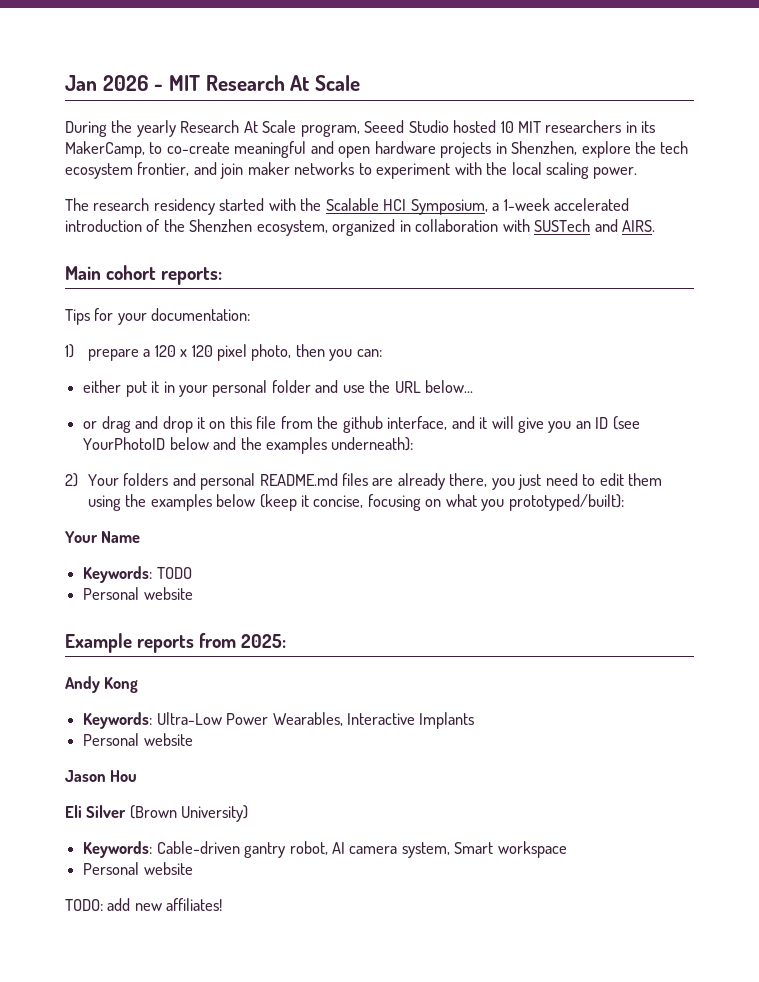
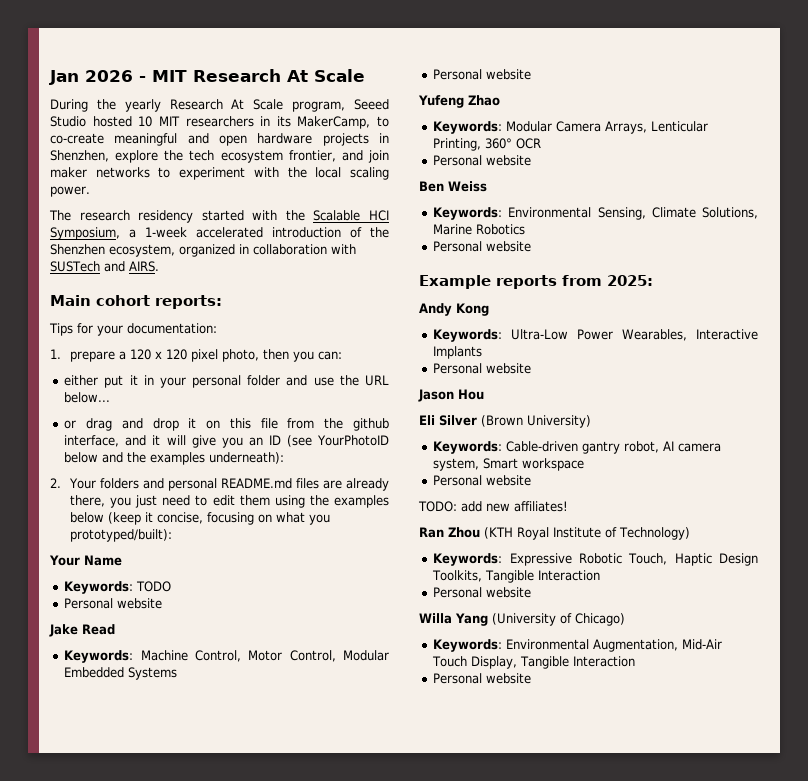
- 1) prepare a 120 x 120 pixel photo, then you can:
+ 1. prepare a 120 x 120 pixel photo, then you can:
- 2) Your folders and personal README.md files are already there, you just need to edit them using the examples below (keep it concise, focusing on what you prototyped/built):
+ 2. Your folders and personal README.md files are already there, you just need to edit them using the examples below (keep it concise, focusing on what you prototyped/built):
+ Jake Read
+ Keywords: Machine Control, Motor Control, Modular Embedded Systems
+ Personal website
+ Yufeng Zhao
+ Keywords: Modular Camera Arrays, Lenticular Printing, 360° OCR
+ Personal website
+ Ben Weiss
+ Keywords: Environmental Sensing, Climate Solutions, Marine Robotics
+ Personal website
+ Ran Zhou (KTH Royal Institute of Technology)
+ Keywords: Expressive Robotic Touch, Haptic Design Toolkits, Tangible Interaction
+ Personal website
+ Willa Yang (University of Chicago)
+ Keywords: Environmental Augmentation, Mid-Air Touch Display, Tangible Interaction
+ Personal website

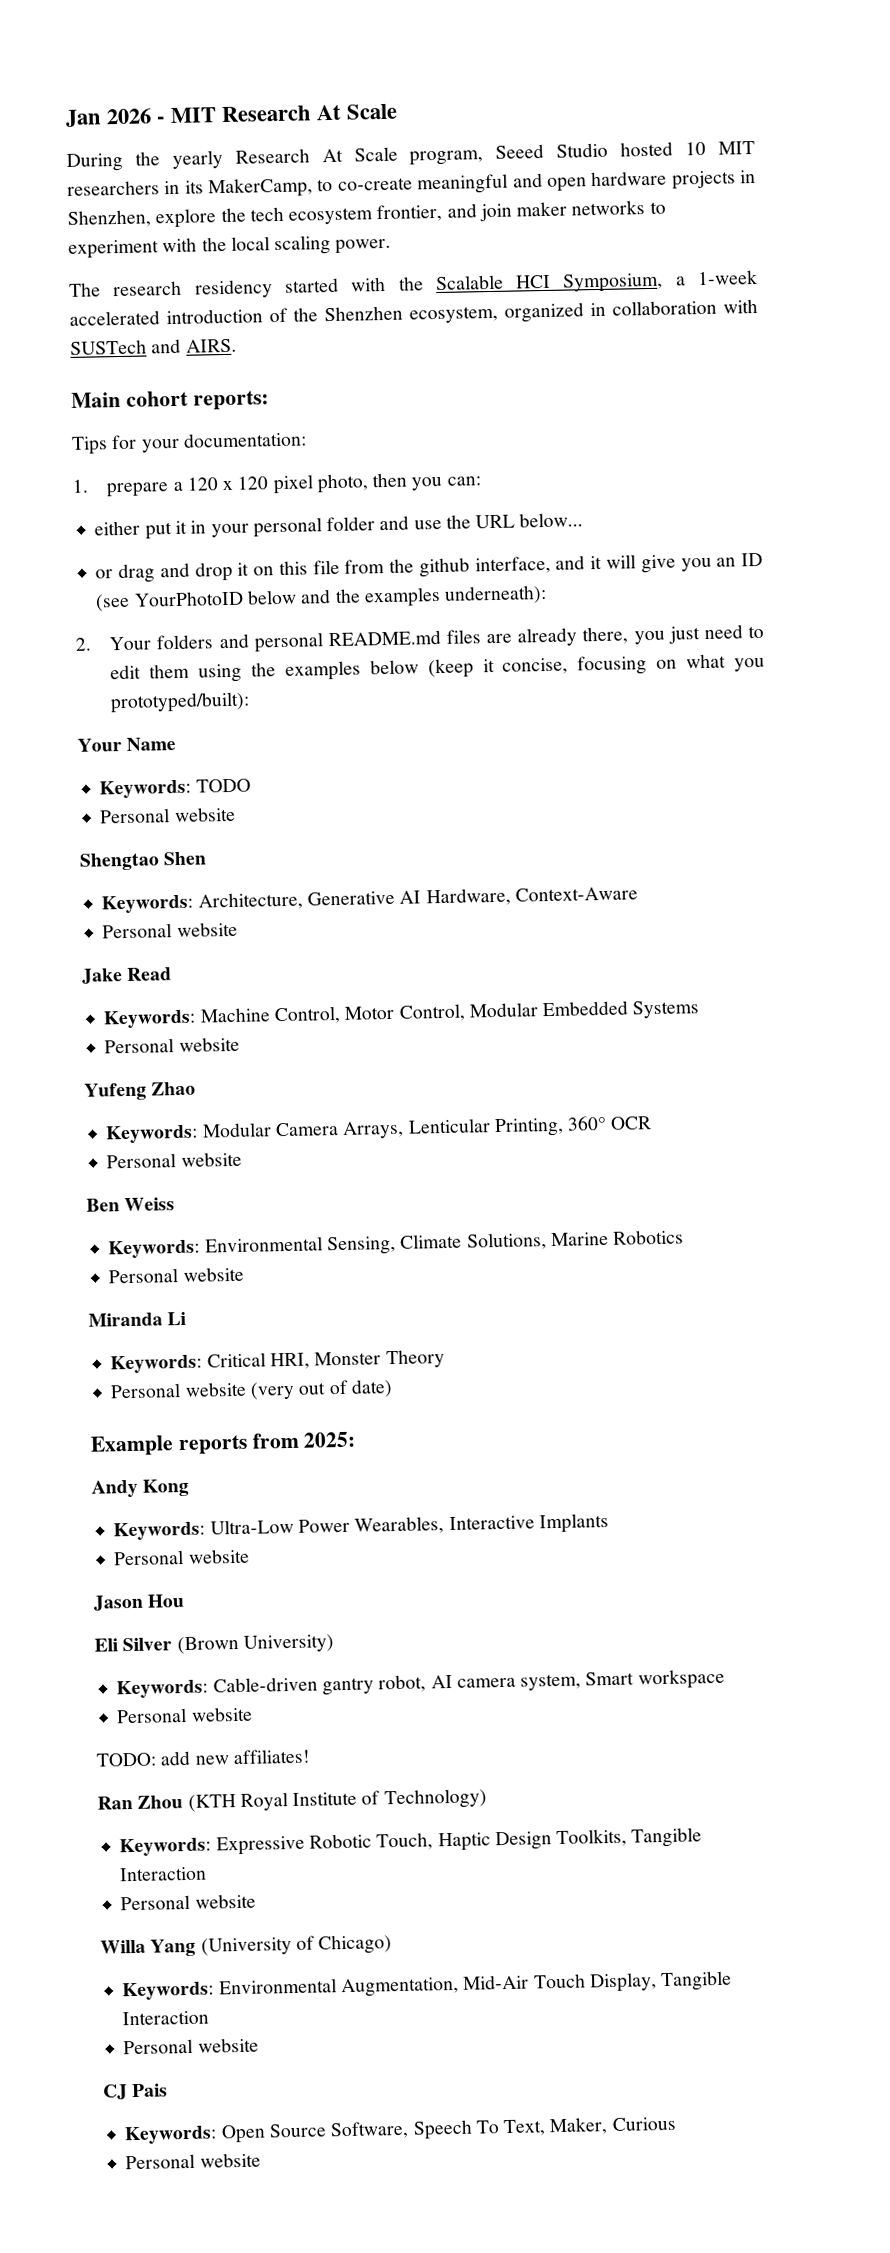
+ Shengtao Shen
+ Keywords: Architecture, Generative AI Hardware, Context-Aware
+ Personal website
+ Miranda Li
+ Keywords: Critical HRI, Monster Theory
+ Personal website (very out of date)
+ CJ Pais
+ Keywords: Open Source Software, Speech To Text, Maker, Curious
+ Personal website

